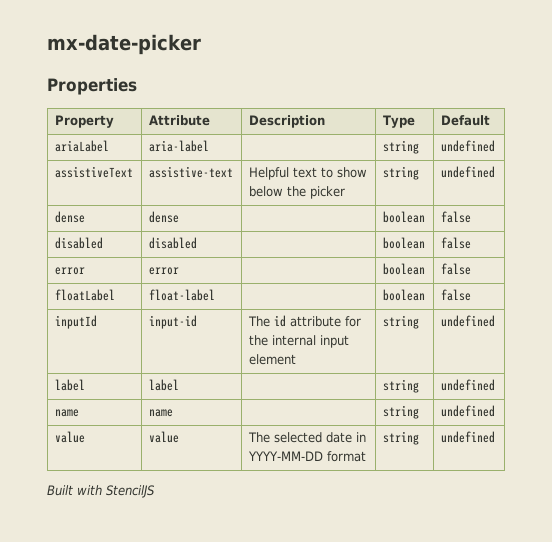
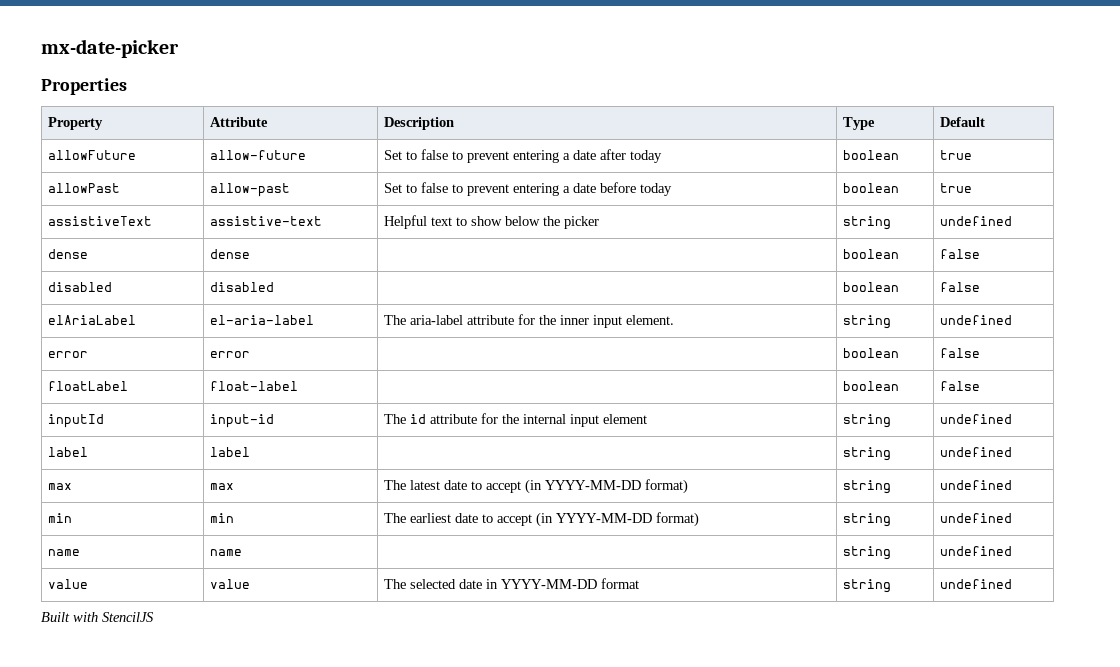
- ariaLabel | aria-label | | string | undefined
+ allowFuture | allow-future | Set to false to prevent entering a date after today | boolean | true
+ allowPast | allow-past | Set to false to prevent entering a date before today | boolean | true
+ elAriaLabel | el-aria-label | The aria-label attribute for the inner input element. | string | undefined
+ max | max | The latest date to accept (in YYYY-MM-DD format) | string | undefined
+ min | min | The earliest date to accept (in YYYY-MM-DD format) | string | undefined

